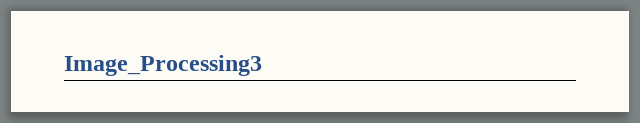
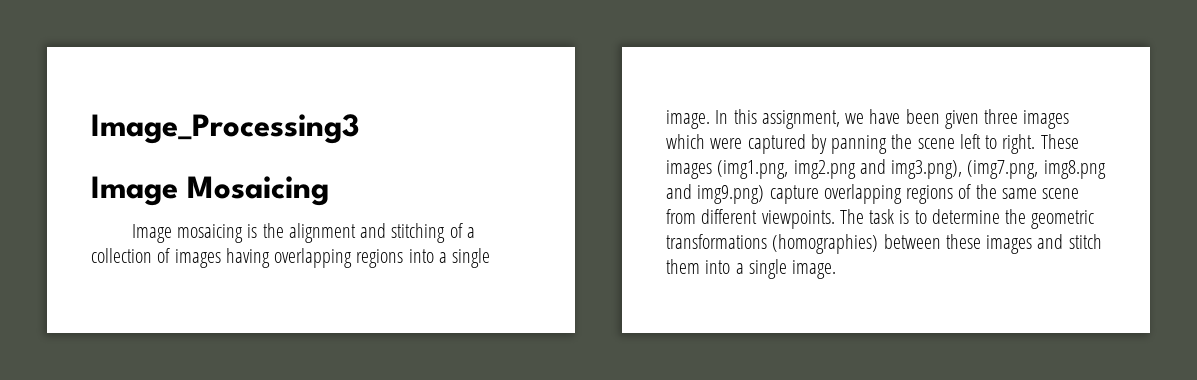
+ Image Mosaicing
+ Image mosaicing is the alignment and stitching of a collection of images having overlapping regions into a single image. In this assignment, we have been given three images which were captured by panning the scene left to right. These images (img1.png, img2.png and img3.png), (img7.png, img8.png and img9.png) capture overlapping regions of the same scene from different viewpoints. The task is to determine the geometric transformations (homographies) between these images and stitch them into a single image.

